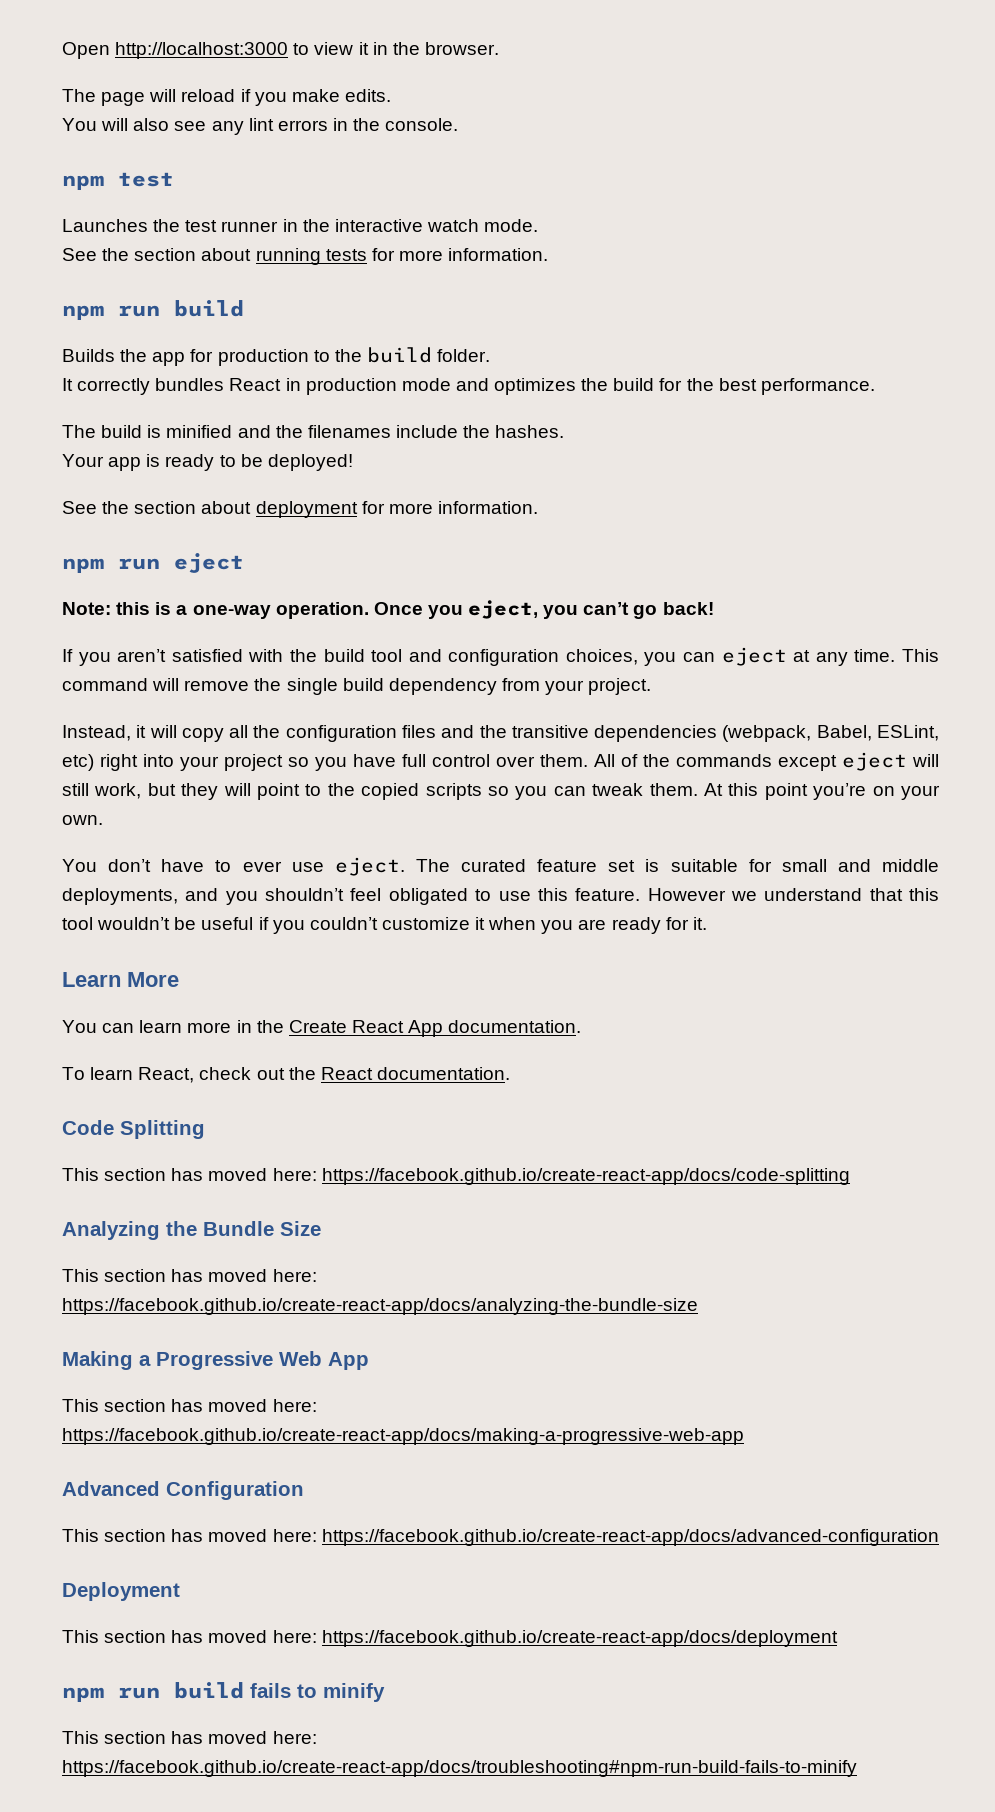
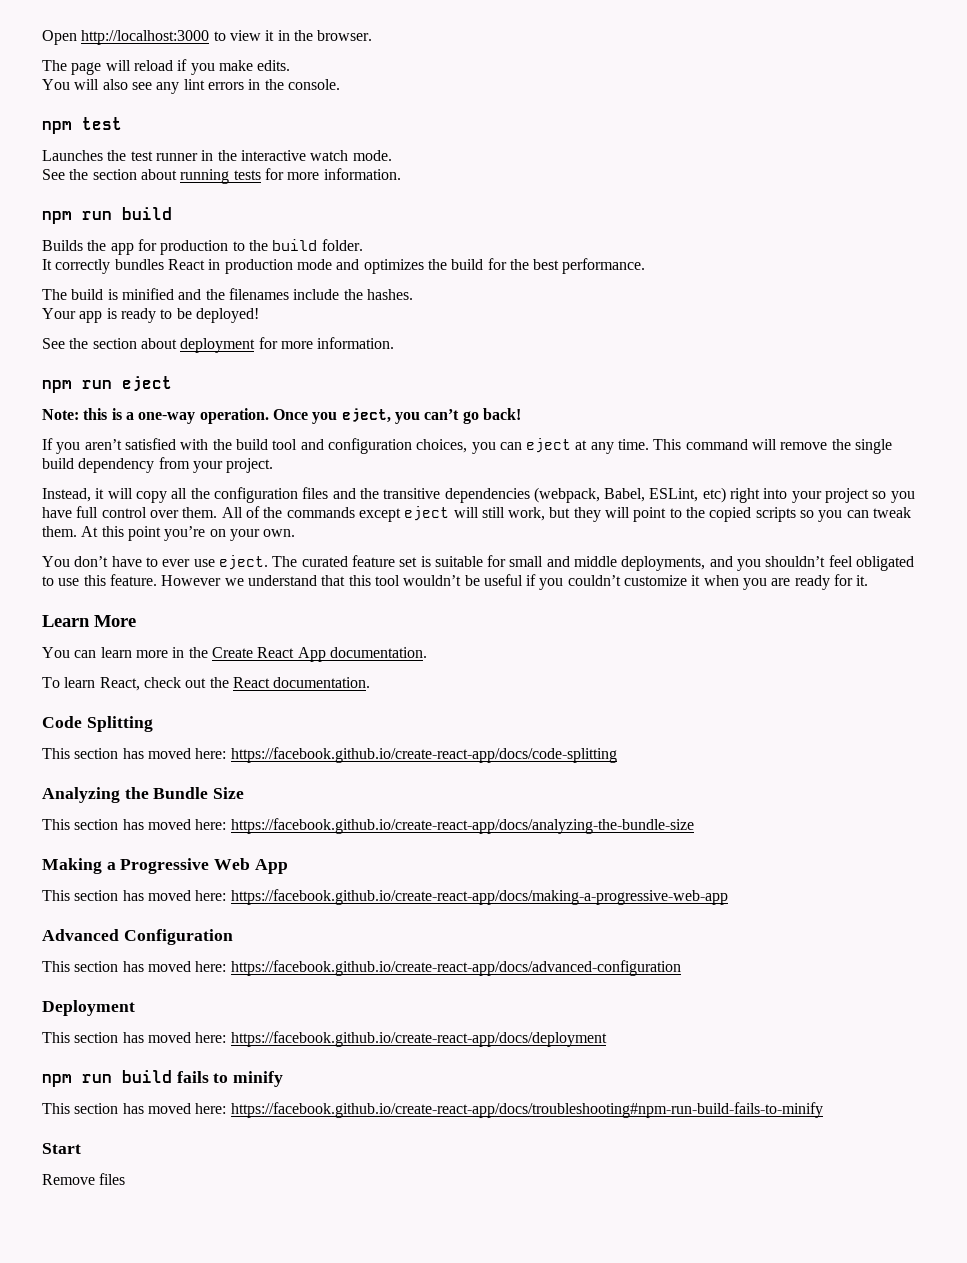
+ Start
+ Remove files

